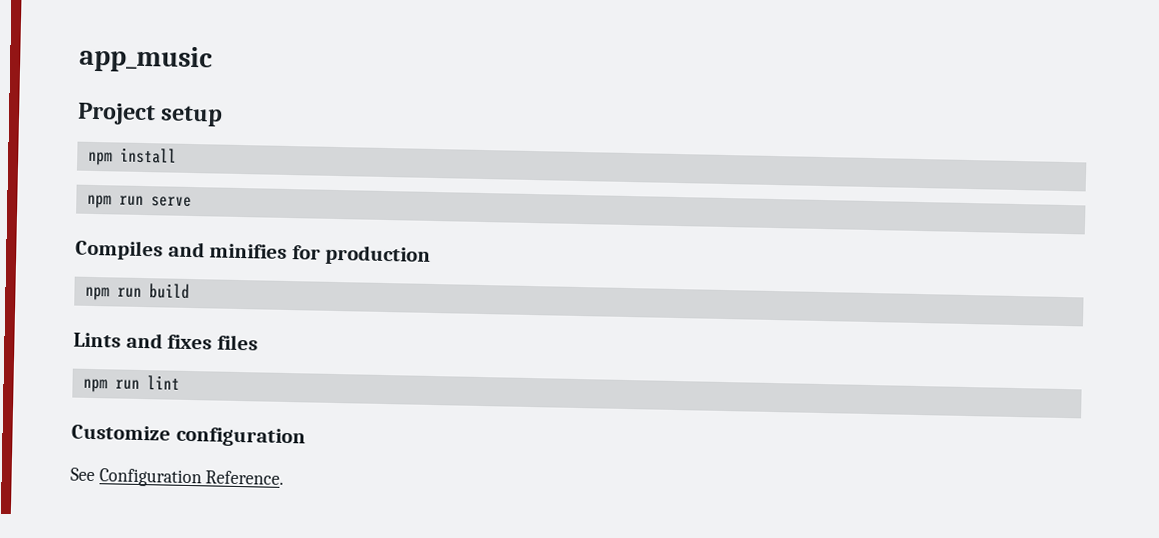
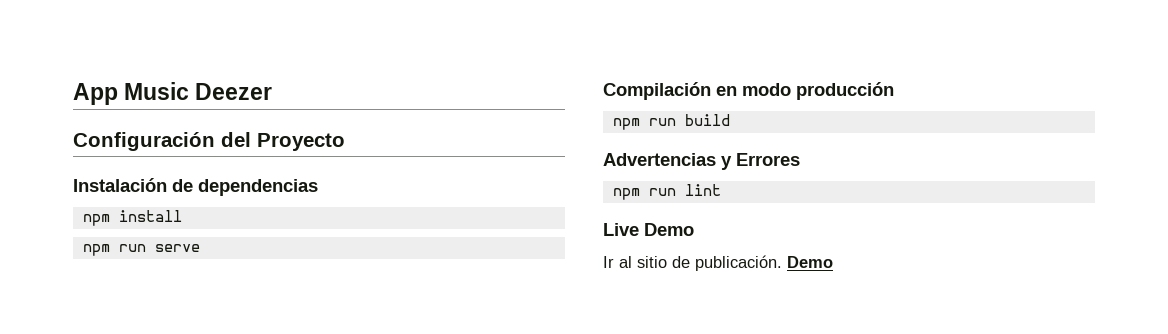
- app_music
- Project setup
+ App Music Deezer
+ Configuración del Proyecto
+ Instalación de dependencias
- Compiles and minifies for production
+ Compilación en modo producción
- Lints and fixes files
+ Advertencias y Errores
- Customize configuration
- See Configuration Reference.
+ Live Demo
+ Ir al sitio de publicación. Demo

